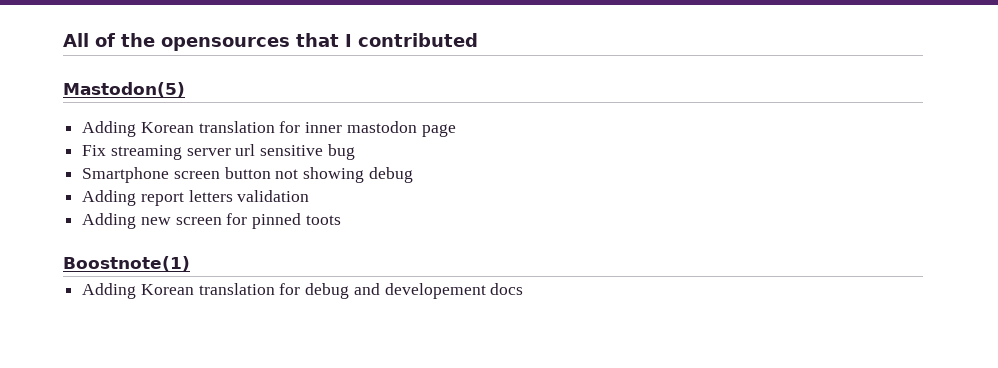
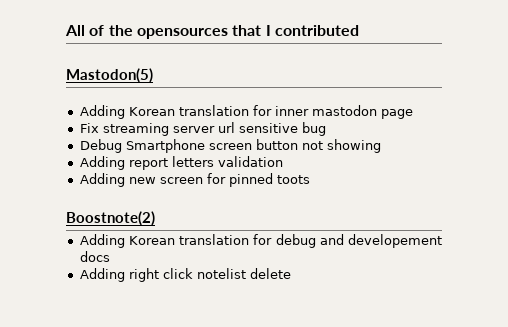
- Smartphone screen button not showing debug
+ Debug Smartphone screen button not showing
- Boostnote(1)
+ Boostnote(2)
+ Adding right click notelist delete

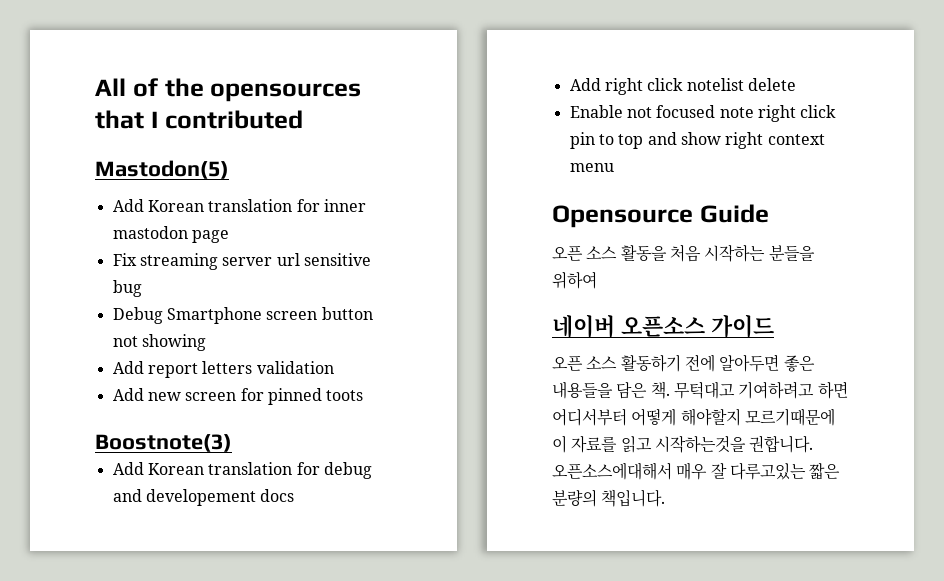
- Adding Korean translation for inner mastodon page
+ Add Korean translation for inner mastodon page
- Adding report letters validation
+ Add report letters validation
- Adding new screen for pinned toots
+ Add new screen for pinned toots
- Boostnote(2)
- Adding Korean translation for debug and developement docs
+ Boostnote(3)
+ Add Korean translation for debug and developement docs
- Adding right click notelist delete
+ Add right click notelist delete
+ Enable not focused note right click pin to top and show right context menu
+ Opensource Guide
+ 오픈 소스 활동을 처음 시작하는 분들을 위하여
+ 네이버 오픈소스 가이드
+ 오픈 소스 활동하기 전에 알아두면 좋은 내용들을 담은 책. 무턱대고 기여하려고 하면 어디서부터 어떻게 해야할지 모르기때문에 이 자료를 읽고 시작하는것을 권합니다. 오픈소스에대해서 매우 잘 다루고있는 짧은 분량의 책입니다.

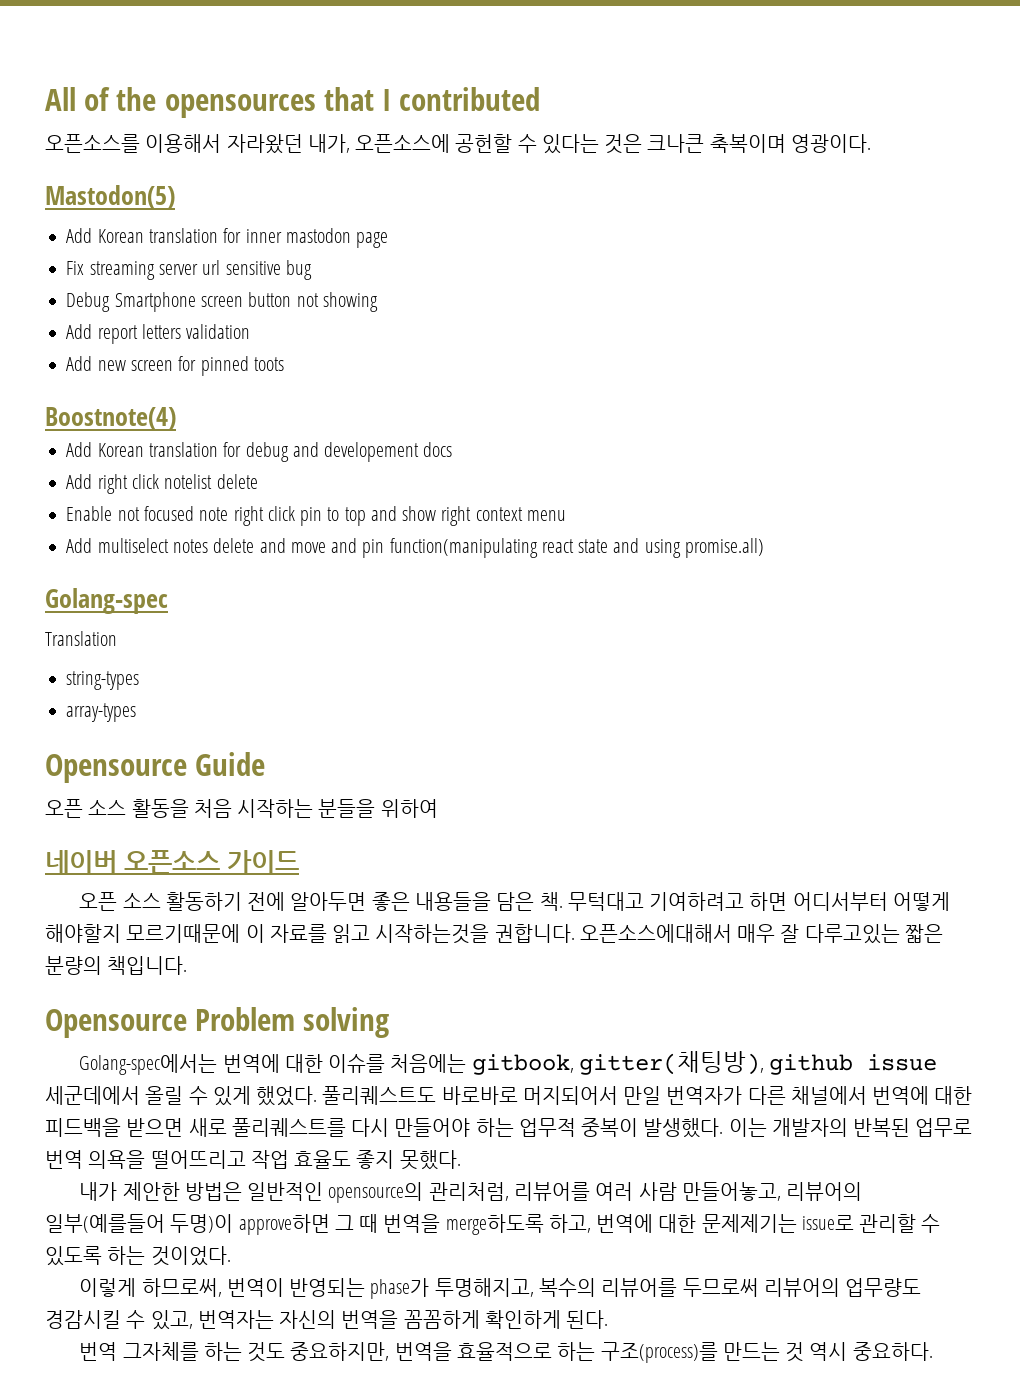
+ 오픈소스를 이용해서 자라왔던 내가, 오픈소스에 공헌할 수 있다는 것은 크나큰 축복이며 영광이다.
- Boostnote(3)
+ Boostnote(4)
+ Add multiselect notes delete and move and pin function(manipulating react state and using promise.all)
+ Golang-spec
+ Translation
+ string-types
+ array-types
+ Opensource Problem solving
+ Golang-spec에서는 번역에 대한 이슈를 처음에는 gitbook, gitter(채팅방), github issue 세군데에서 올릴 수 있게 했었다. 풀리퀘스트도 바로바로 머지되어서 만일 번역자가 다른 채널에서 번역에 대한 피드백을 받으면 새로 풀리퀘스트를 다시 만들어야 하는 업무적 중복이 발생했다. 이는 개발자의 반복된 업무로 번역 의욕을 떨어뜨리고 작업 효율도 좋지 못했다.
+ 내가 제안한 방법은 일반적인 opensource의 관리처럼, 리뷰어를 여러 사람 만들어놓고, 리뷰어의 일부(예를들어 두명)이 approve하면 그 때 번역을 merge하도록 하고, 번역에 대한 문제제기는 issue로 관리할 수 있도록 하는 것이었다.
+ 이렇게 하므로써, 번역이 반영되는 phase가 투명해지고, 복수의 리뷰어를 두므로써 리뷰어의 업무량도 경감시킬 수 있고, 번역자는 자신의 번역을 꼼꼼하게 확인하게 된다.
+ 번역 그자체를 하는 것도 중요하지만, 번역을 효율적으로 하는 구조(process)를 만드는 것 역시 중요하다.

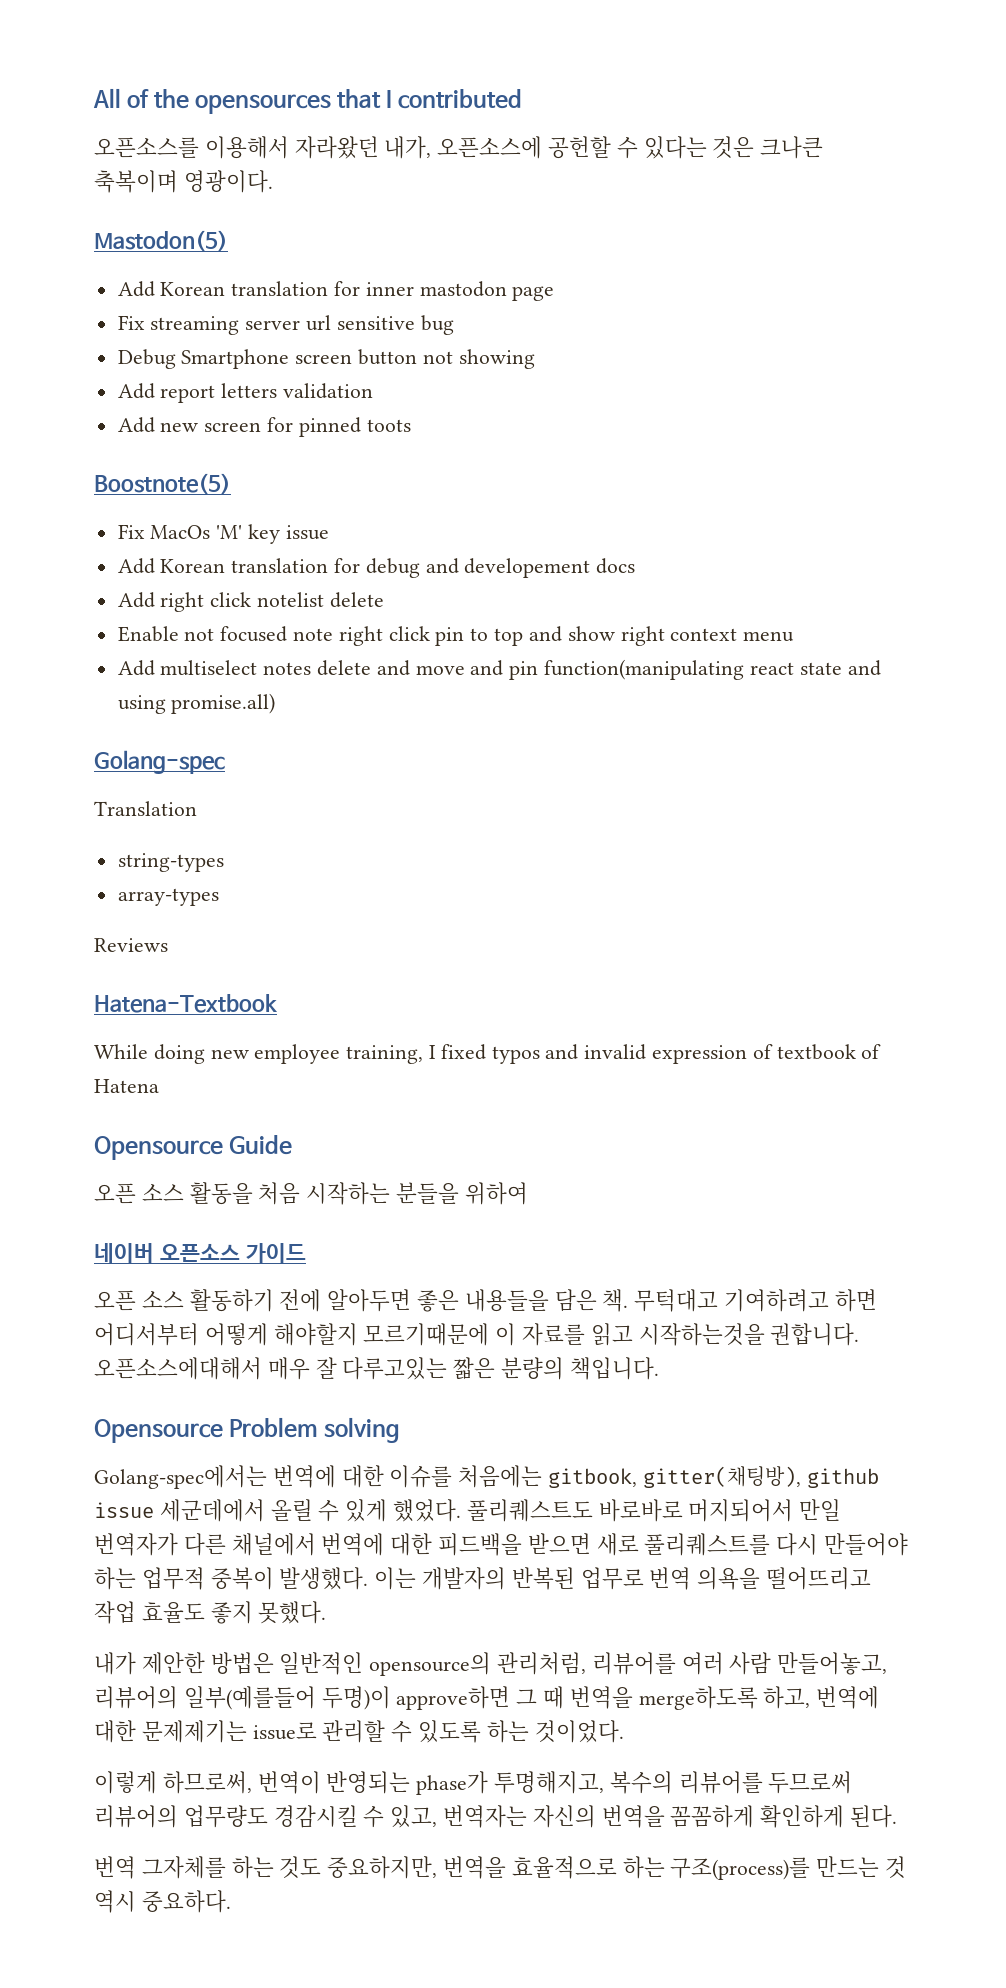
- Boostnote(4)
+ Boostnote(5)
+ Fix MacOs 'M' key issue
+ Reviews
+ Hatena-Textbook
+ While doing new employee training, I fixed typos and invalid expression of textbook of Hatena

